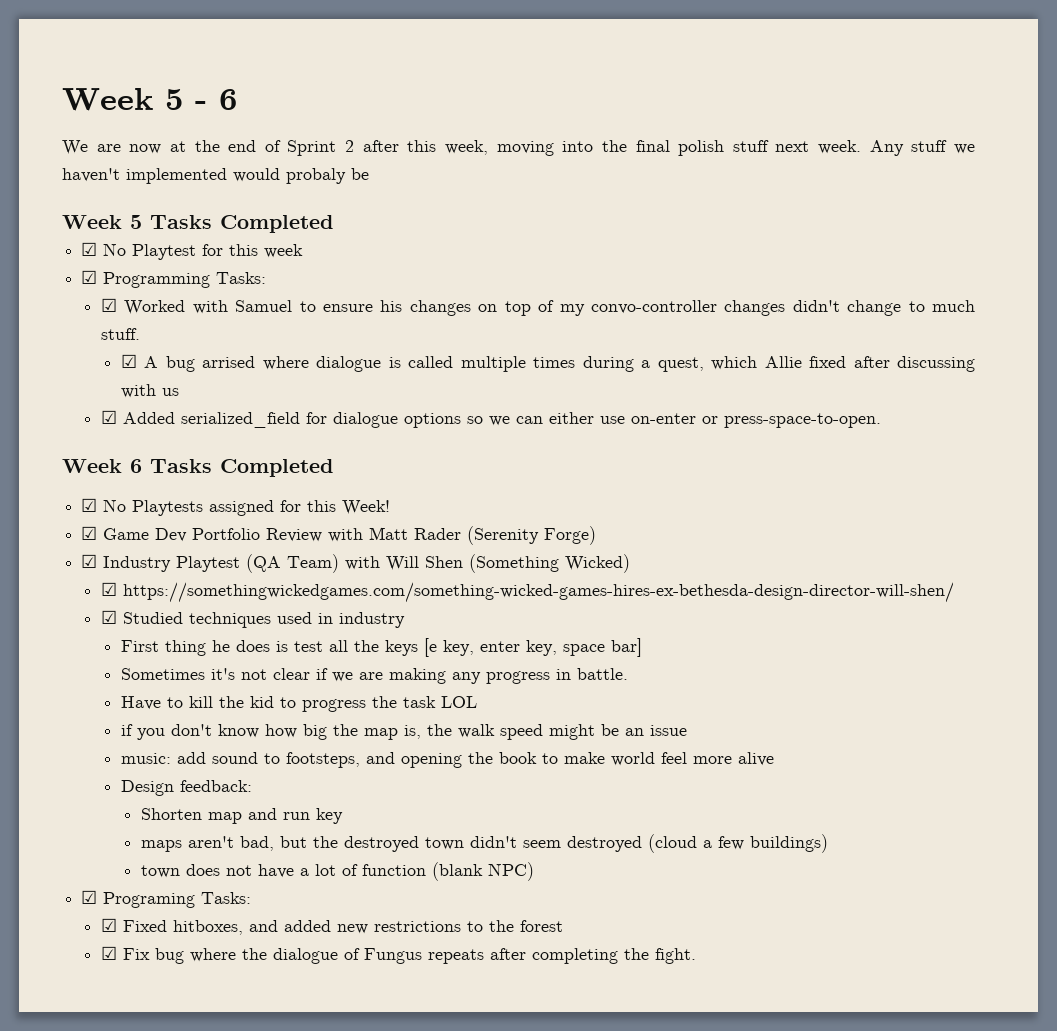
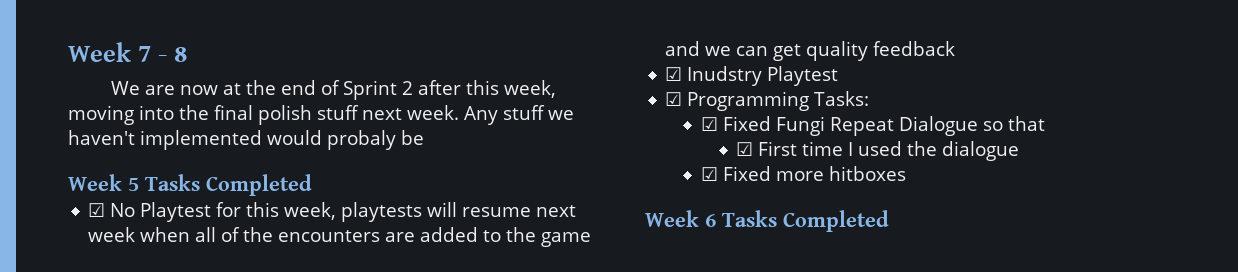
- Week 5 - 6
+ Week 7 - 8
- ☑ No Playtest for this week
+ ☑ No Playtest for this week, playtests will resume next week when all of the encounters are added to the game and we can get quality feedback
+ ☑ Inudstry Playtest
  ☑ Programming Tasks:
- ☑ Worked with Samuel to ensure his changes on top of my convo-controller changes didn't change to much stuff.
- ☑ A bug arrised where dialogue is called multiple times during a quest, which Allie fixed after discussing with us
- ☑ Added serialized_field for dialogue options so we can either use on-enter or press-space-to-open.
+ ☑ Fixed Fungi Repeat Dialogue so that
+ ☑ First time I used the dialogue
+ ☑ Fixed more hitboxes
  Week 6 Tasks Completed
- ☑ No Playtests assigned for this Week!
- ☑ Game Dev Portfolio Review with Matt Rader (Serenity Forge)
- ☑ Industry Playtest (QA Team) with Will Shen (Something Wicked)
- ☑ https://somethingwickedgames.com/something-wicked-games-hires-ex-bethesda-design-director-will-shen/
- ☑ Studied techniques used in industry
- First thing he does is test all the keys [e key, enter key, space bar]
- Sometimes it's not clear if we are making any progress in battle.
- Have to kill the kid to progress the task LOL
- if you don't know how big the map is, the walk speed might be an issue
- music: add sound to footsteps, and opening the book to make world feel more alive
- Design feedback:
- Shorten map and run key
- maps aren't bad, but the destroyed town didn't seem destroyed (cloud a few buildings)
- town does not have a lot of function (blank NPC)
- ☑ Programing Tasks:
- ☑ Fixed hitboxes, and added new restrictions to the forest
- ☑ Fix bug where the dialogue of Fungus repeats after completing the fight.

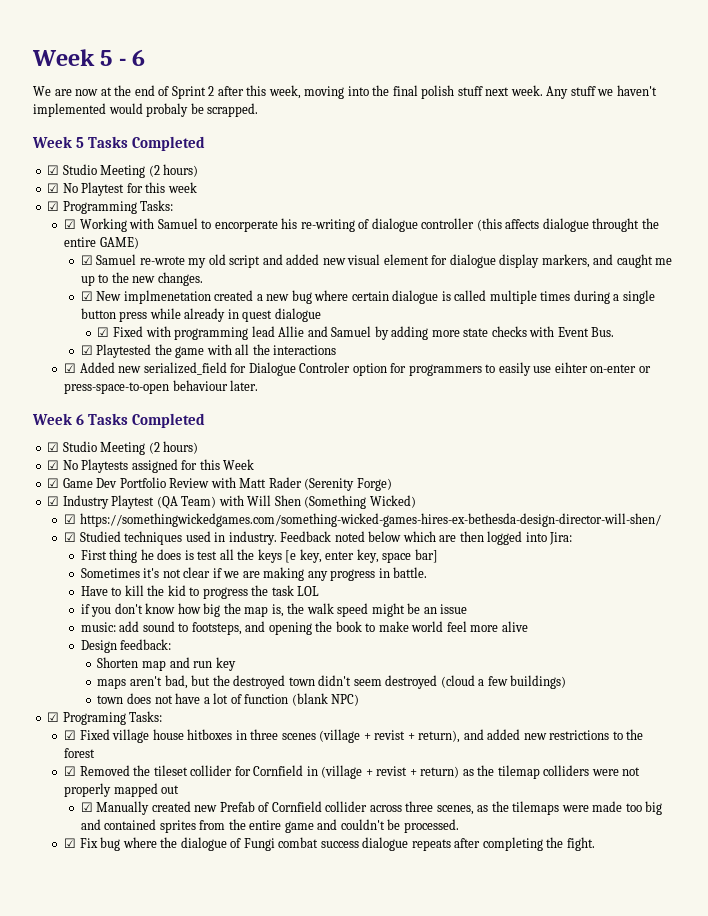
- Week 7 - 8
+ Week 5 - 6
- Any stuff we haven't implemented would probaly be
+ Any stuff we haven't implemented would probaly be scrapped.
  Week 5 Tasks Completed
+ ☑ Studio Meeting (2 hours)
- ☑ No Playtest for this week, playtests will resume next week when all of the encounters are added to the game and we can get quality feedback
- ☑ Inudstry Playtest
+ ☑ No Playtest for this week
  ☑ Programming Tasks:
- ☑ Fixed Fungi Repeat Dialogue so that
- ☑ First time I used the dialogue
- ☑ Fixed more hitboxes
+ ☑ Working with Samuel to encorperate his re-writing of dialogue controller (this affects dialogue throught the entire GAME)
+ ☑ Samuel re-wrote my old script and added new visual element for dialogue display markers, and caught me up to the new changes.
+ ☑ New implmenetation created a new bug where certain dialogue is called multiple times during a single button press while already in quest dialogue
+ ☑ Fixed with programming lead Allie and Samuel by adding more state checks with Event Bus.
+ ☑ Playtested the game with all the interactions
+ ☑ Added new serialized_field for Dialogue Controler option for programmers to easily use eihter on-enter or press-space-to-open behaviour later.
  Week 6 Tasks Completed
+ ☑ Studio Meeting (2 hours)
+ ☑ No Playtests assigned for this Week
+ ☑ Game Dev Portfolio Review with Matt Rader (Serenity Forge)
+ ☑ Industry Playtest (QA Team) with Will Shen (Something Wicked)
+ ☑ https://somethingwickedgames.com/something-wicked-games-hires-ex-bethesda-design-director-will-shen/
+ ☑ Studied techniques used in industry. Feedback noted below which are then logged into Jira:
+ First thing he does is test all the keys [e key, enter key, space bar]
+ Sometimes it's not clear if we are making any progress in battle.
+ Have to kill the kid to progress the task LOL
+ if you don't know how big the map is, the walk speed might be an issue
+ music: add sound to footsteps, and opening the book to make world feel more alive
+ Design feedback:
+ Shorten map and run key
+ maps aren't bad, but the destroyed town didn't seem destroyed (cloud a few buildings)
+ town does not have a lot of function (blank NPC)
+ ☑ Programing Tasks:
+ ☑ Fixed village house hitboxes in three scenes (village + revist + return), and added new restrictions to the forest
+ ☑ Removed the tileset collider for Cornfield in (village + revist + return) as the tilemap colliders were not properly mapped out
+ ☑ Manually created new Prefab of Cornfield collider across three scenes, as the tilemaps were made too big and contained sprites from the entire game and couldn't be processed.
+ ☑ Fix bug where the dialogue of Fungi combat success dialogue repeats after completing the fight.

